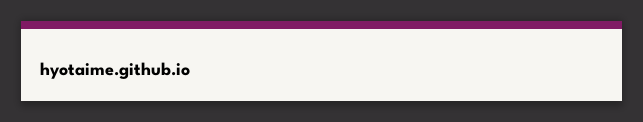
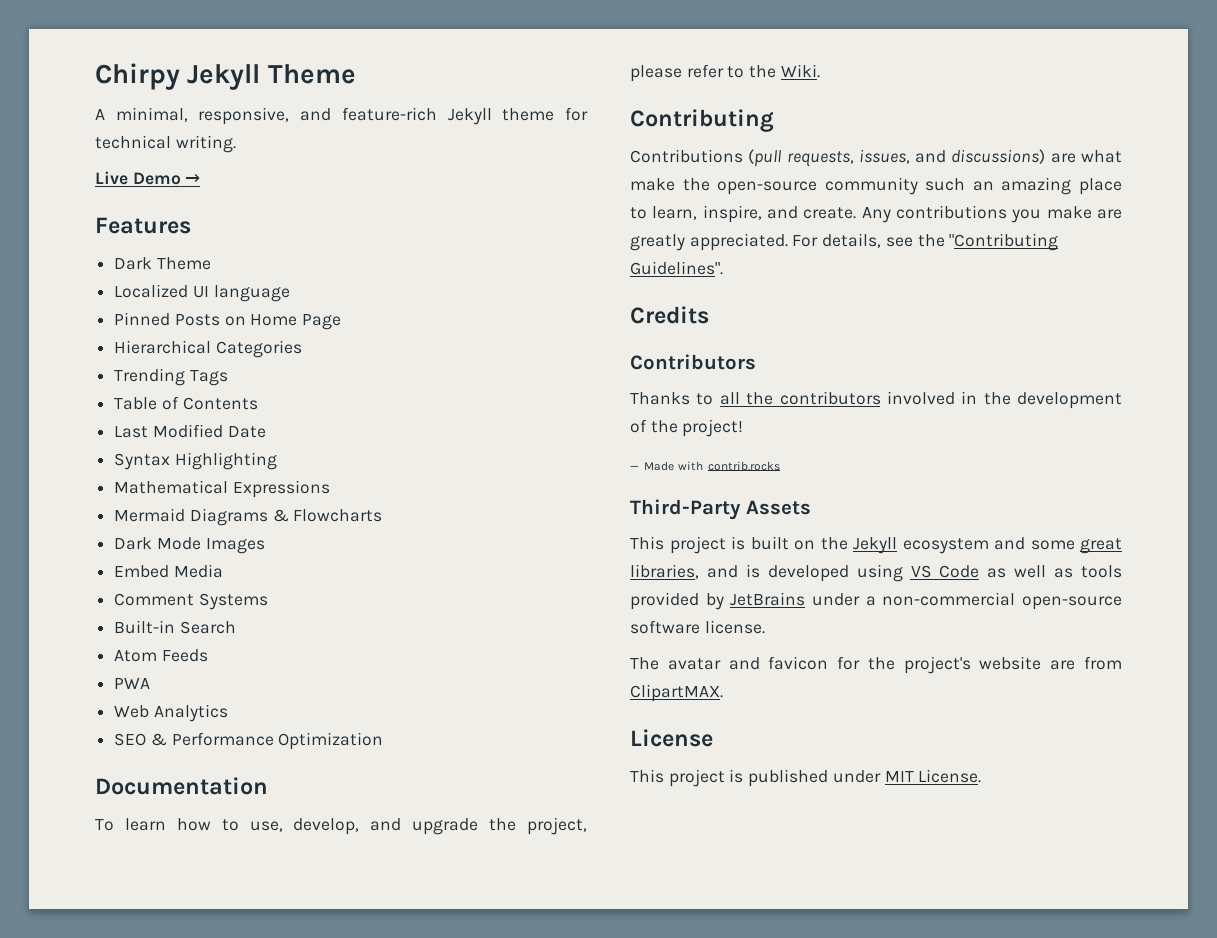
- hyotaime.github.io
+ Chirpy Jekyll Theme
+ A minimal, responsive, and feature-rich Jekyll theme for technical writing.
+ Live Demo →
+ Features
+ Dark Theme
+ Localized UI language
+ Pinned Posts on Home Page
+ Hierarchical Categories
+ Trending Tags
+ Table of Contents
+ Last Modified Date
+ Syntax Highlighting
+ Mathematical Expressions
+ Mermaid Diagrams & Flowcharts
+ Dark Mode Images
+ Embed Media
+ Comment Systems
+ Built-in Search
+ Atom Feeds
+ PWA
+ Web Analytics
+ SEO & Performance Optimization
+ Documentation
+ To learn how to use, develop, and upgrade the project, please refer to the Wiki.
+ Contributing
+ Contributions (pull requests, issues, and discussions) are what make the open-source community such an amazing place to learn, inspire, and create. Any contributions you make are greatly appreciated. For details, see the "Contributing Guidelines".
+ Credits
+ Contributors
+ Thanks to all the contributors involved in the development of the project!
+ — Made with contrib.rocks
+ Third-Party Assets
+ This project is built on the Jekyll ecosystem and some great libraries, and is developed using VS Code as well as tools provided by JetBrains under a non-commercial open-source software license.
+ The avatar and favicon for the project's website are from ClipartMAX.
+ License
+ This project is published under MIT License.

